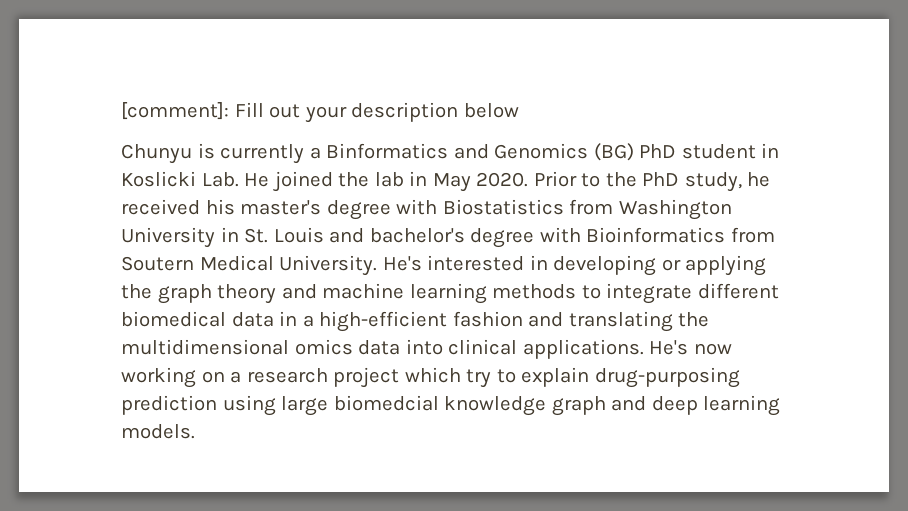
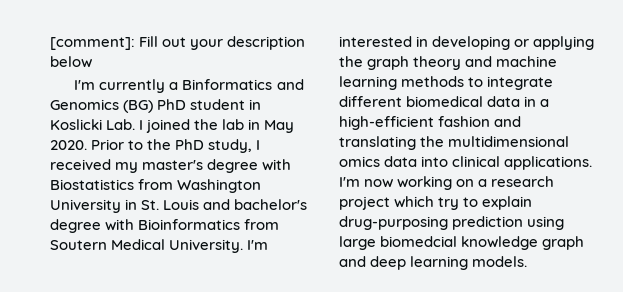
- Chunyu is currently a Binformatics and Genomics (BG) PhD student in Koslicki Lab. He joined the lab in May 2020.
+ I'm currently a Binformatics and Genomics (BG) PhD student in Koslicki Lab. I joined the lab in May 2020.
- Prior to the PhD study, he received his master's degree with Biostatistics from Washington University in St. Louis and bachelor's degree with Bioinformatics from Soutern Medical University.
+ Prior to the PhD study, I received my master's degree with Biostatistics from Washington University in St. Louis and bachelor's degree with Bioinformatics from Soutern Medical University.
- He's interested in developing or applying the graph theory and machine learning methods to integrate different biomedical data in a high-efficient fashion and translating the multidimensional omics data into clinical applications.
+ I'm interested in developing or applying the graph theory and machine learning methods to integrate different biomedical data in a high-efficient fashion and translating the multidimensional omics data into clinical applications.
- He's now working on a research project which try to explain drug-purposing prediction using large biomedcial knowledge graph and deep learning models.
+ I'm now working on a research project which try to explain drug-purposing prediction using large biomedcial knowledge graph and deep learning models.

